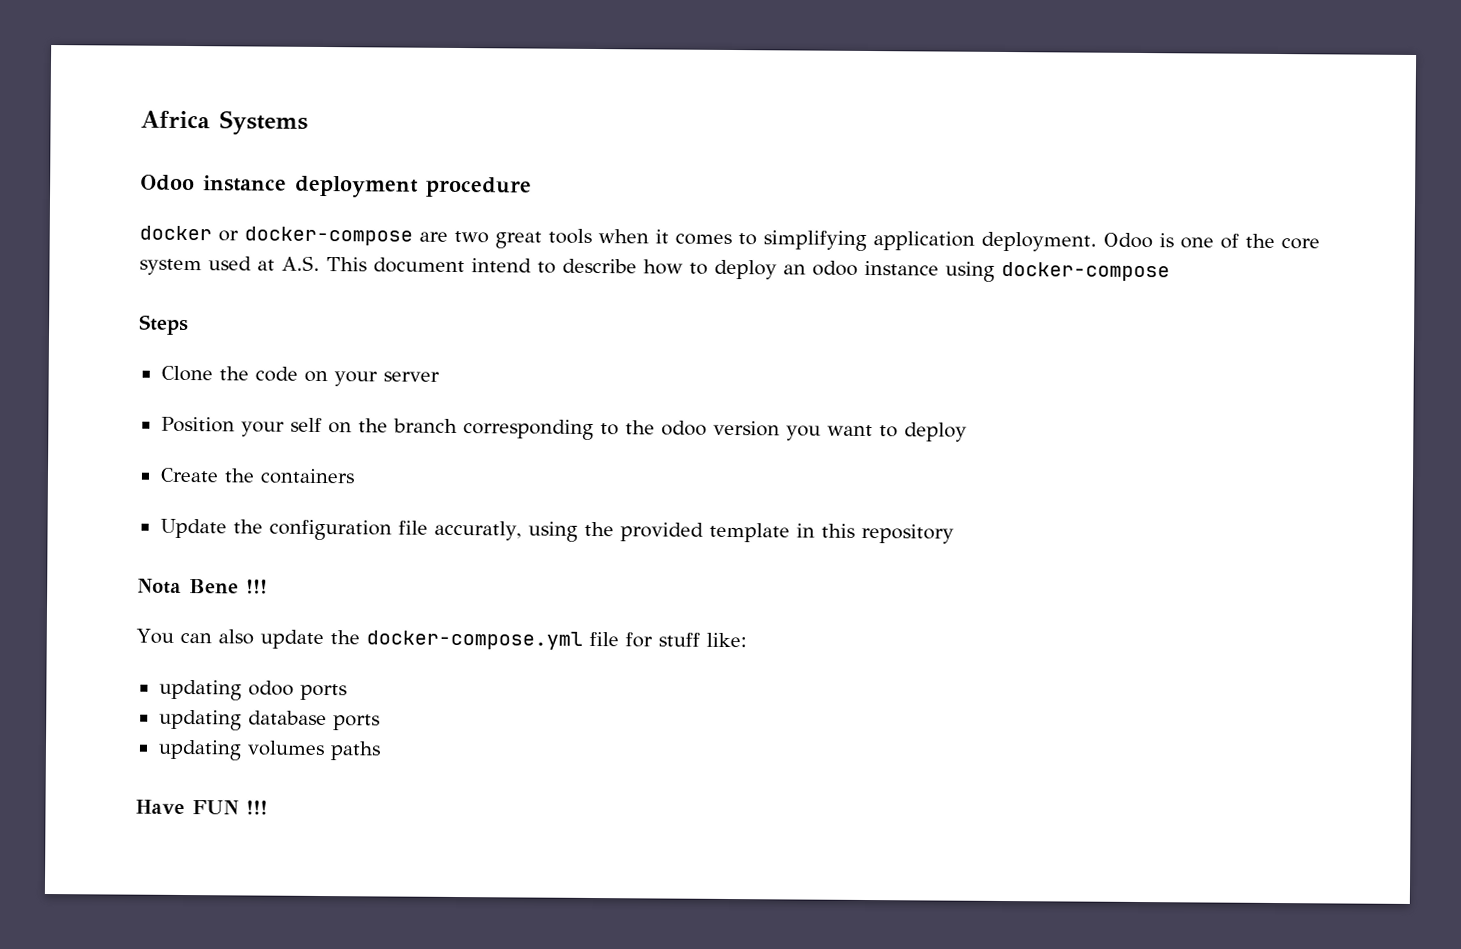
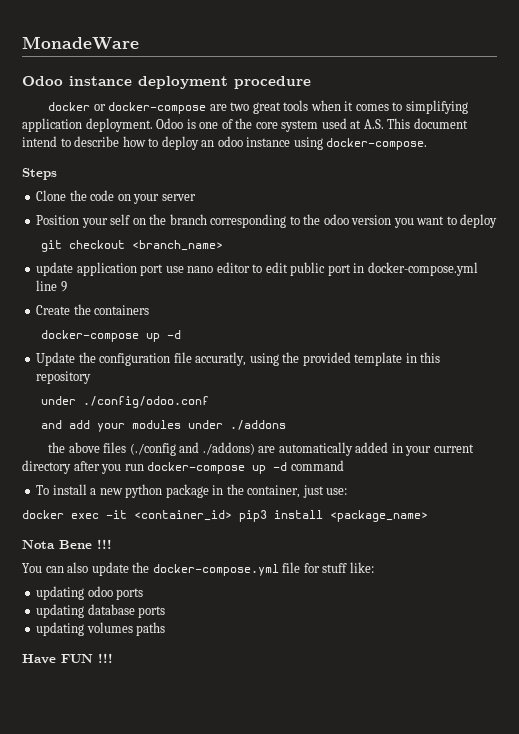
- Africa Systems
+ MonadeWare
- Odoo is one of the core system used at A.S. This document intend to describe how to deploy an odoo instance using docker-compose
+ Odoo is one of the core system used at A.S. This document intend to describe how to deploy an odoo instance using docker-compose.
+ git checkout <branch_name>
+ update application port use nano editor to edit public port in docker-compose.yml line 9
  Create the containers
+ docker-compose up -d
+ under ./config/odoo.conf
+ and add your modules under ./addons
+ the above files (./config and ./addons) are automatically added in your current directory after you run docker-compose up -d command
+ To install a new python package in the container, just use:
+ docker exec -it <container_id> pip3 install <package_name>

